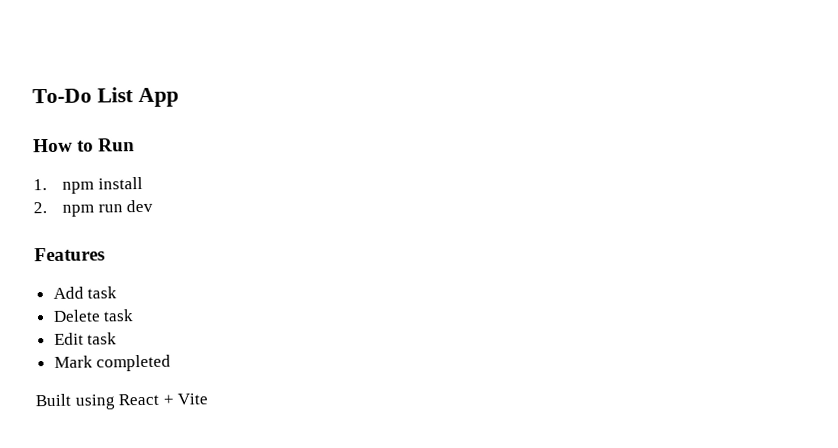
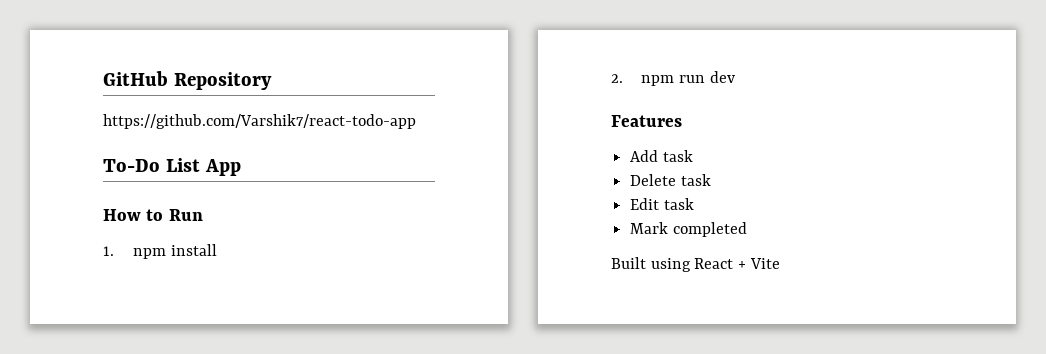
+ GitHub Repository
+ https://github.com/Varshik7/react-todo-app

